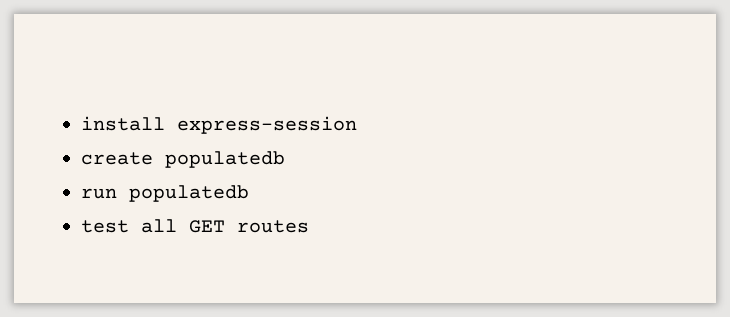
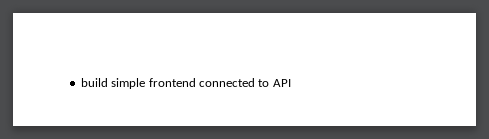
- install express-session
- create populatedb
- run populatedb
- test all GET routes
+ build simple frontend connected to API

